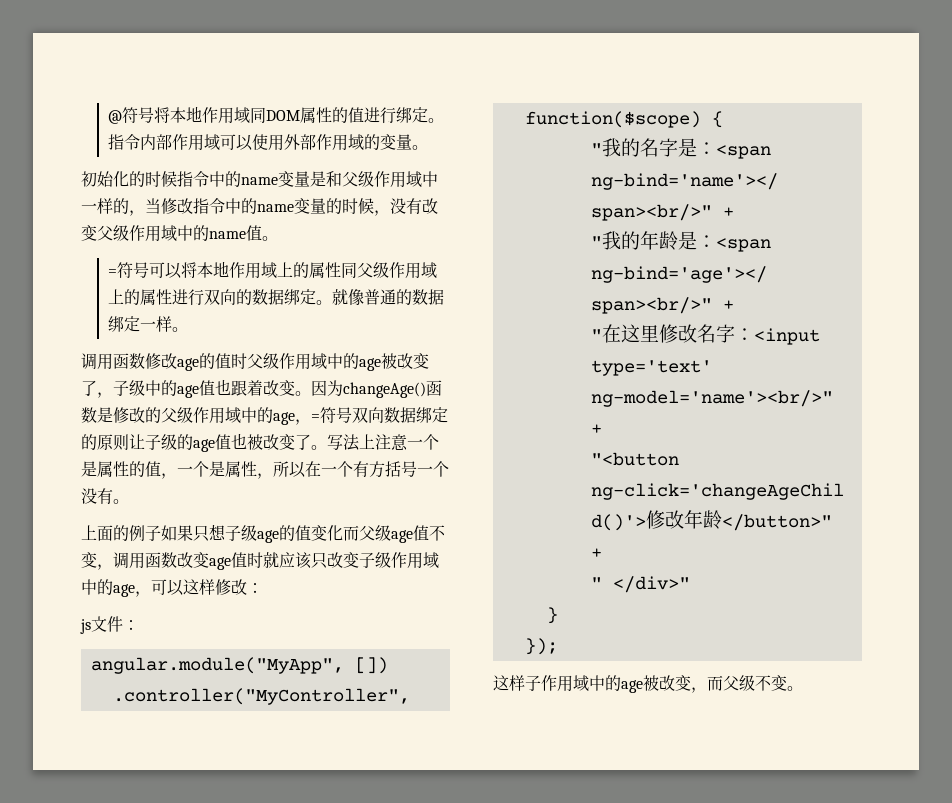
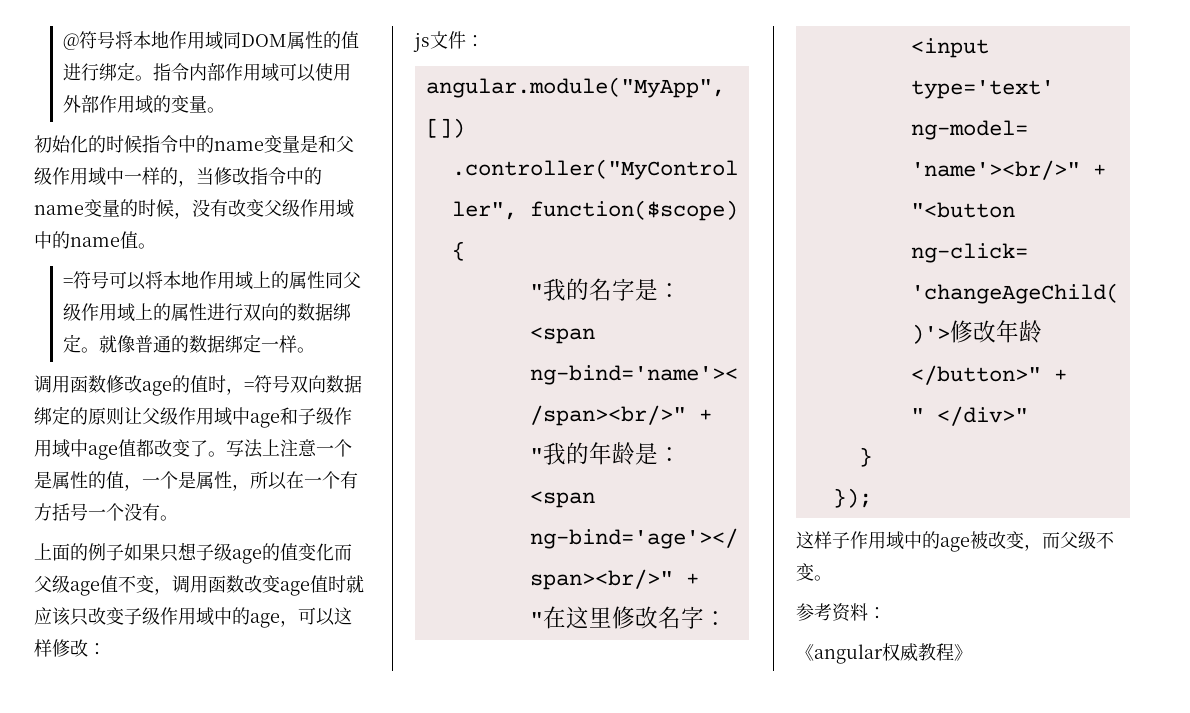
- 调用函数修改age的值时父级作用域中的age被改变了，子级中的age值也跟着改变。因为changeAge()函数是修改的父级作用域中的age，=符号双向数据绑定的原则让子级的age值也被改变了。
+ 调用函数修改age的值时，=符号双向数据绑定的原则让父级作用域中age和子级作用域中age值都改变了。
+ 参考资料：
+ 《angular权威教程》

